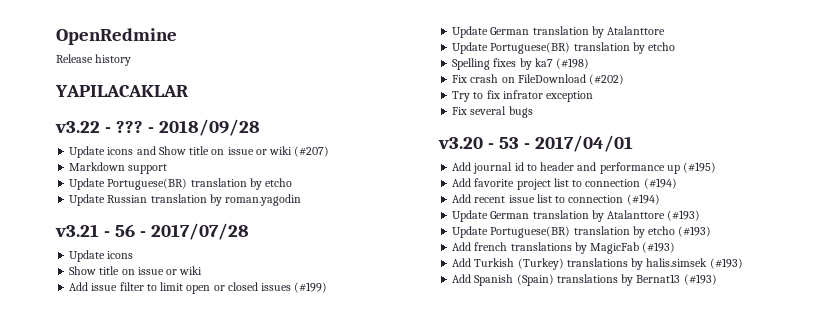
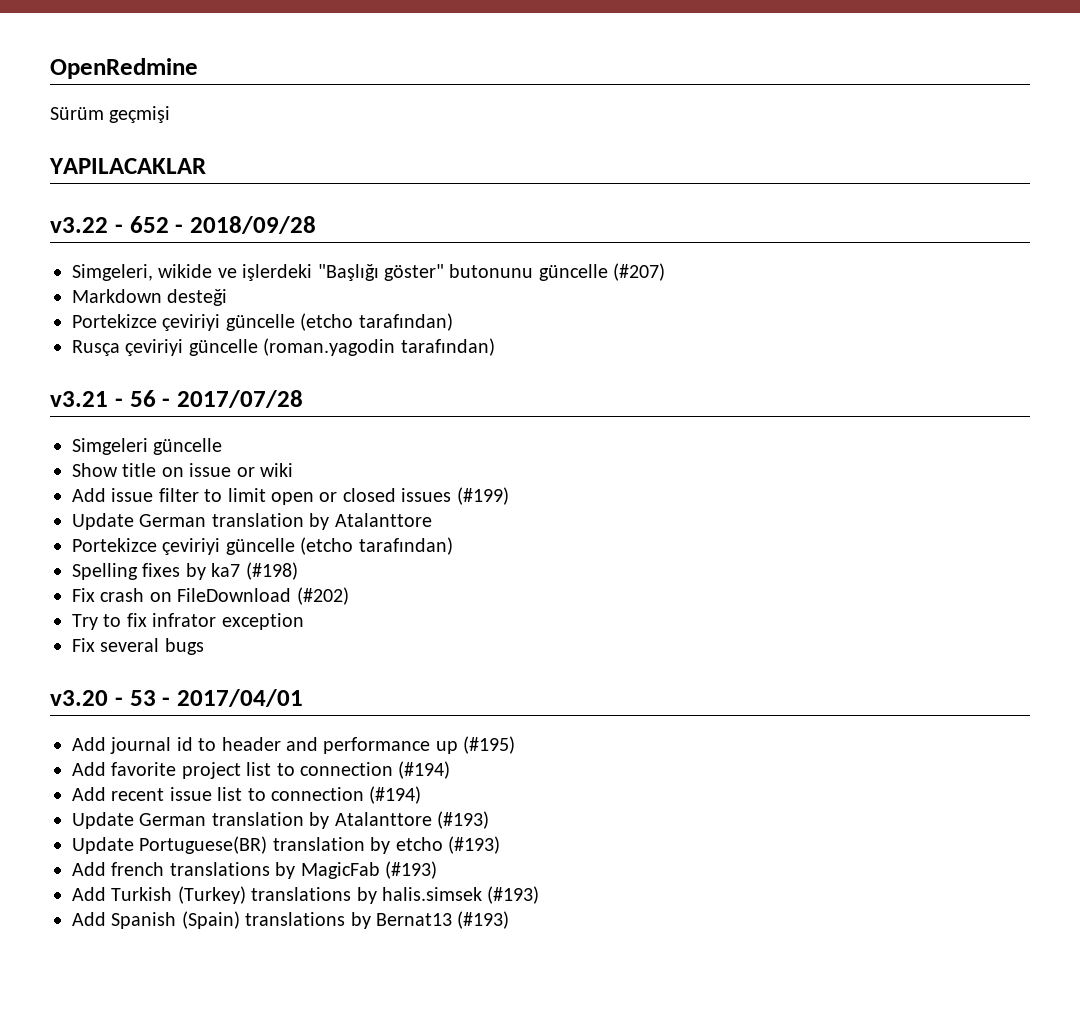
- Release history
+ Sürüm geçmişi
- v3.22 - ??? - 2018/09/28
+ v3.22 - 652 - 2018/09/28
- Update icons and Show title on issue or wiki (#207)
- Markdown support
- Update Portuguese(BR) translation by etcho
- Update Russian translation by roman.yagodin
+ Simgeleri, wikide ve işlerdeki "Başlığı göster" butonunu güncelle (#207)
+ Markdown desteği
+ Portekizce çeviriyi güncelle (etcho tarafından)
+ Rusça çeviriyi güncelle (roman.yagodin tarafından)
  v3.21 - 56 - 2017/07/28
- Update icons
+ Simgeleri güncelle
  Add issue filter to limit open or closed issues (#199)
  Update German translation by Atalanttore
- Update Portuguese(BR) translation by etcho
+ Portekizce çeviriyi güncelle (etcho tarafından)

